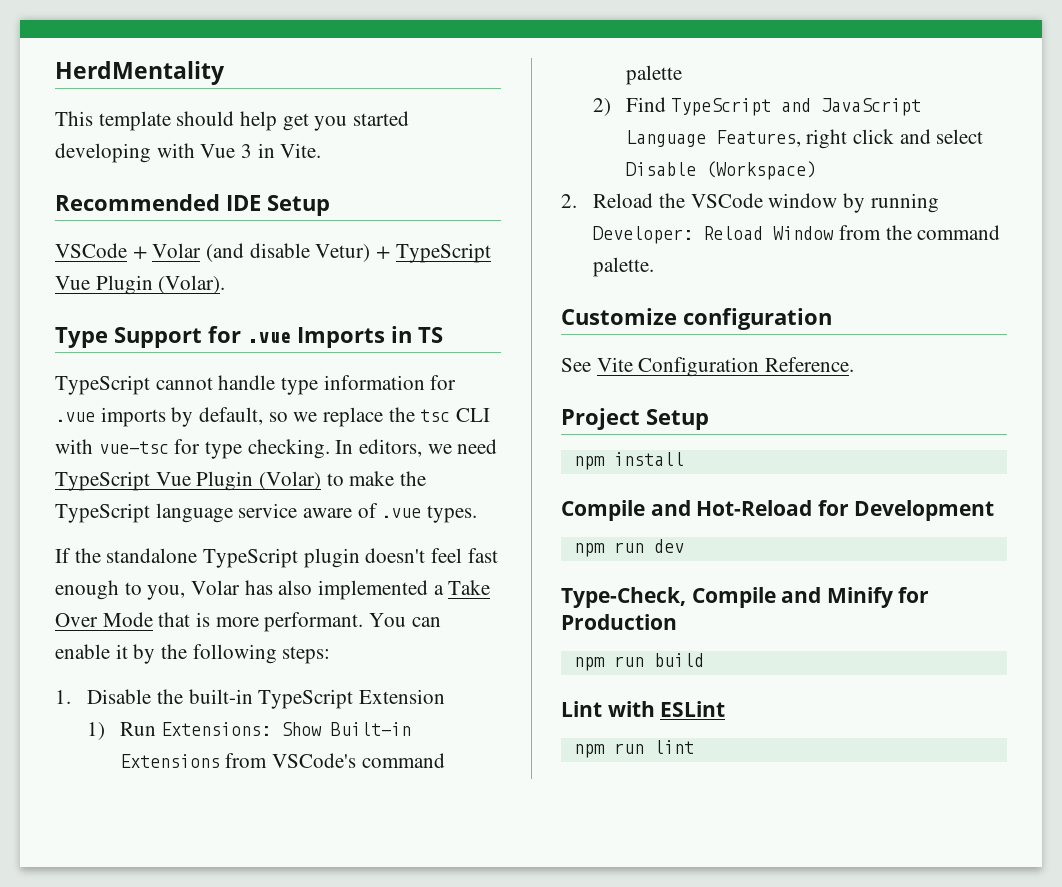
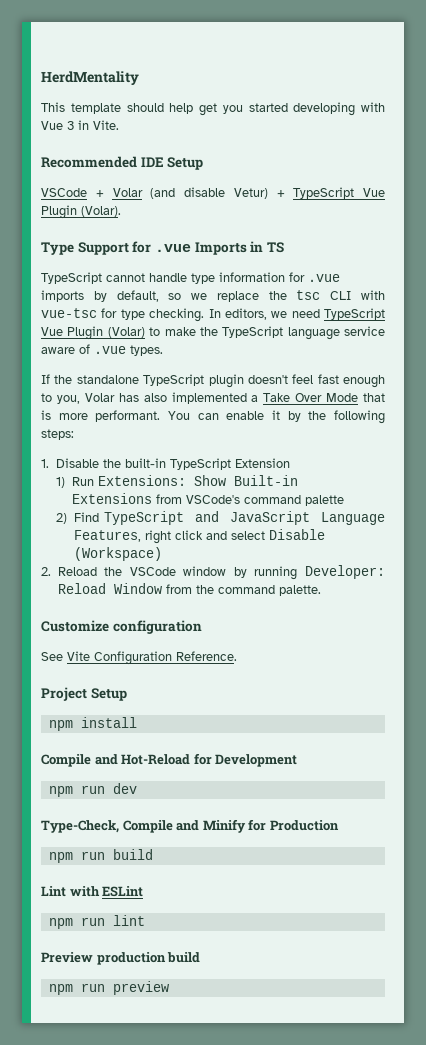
+ Preview production build
+ npm run preview

